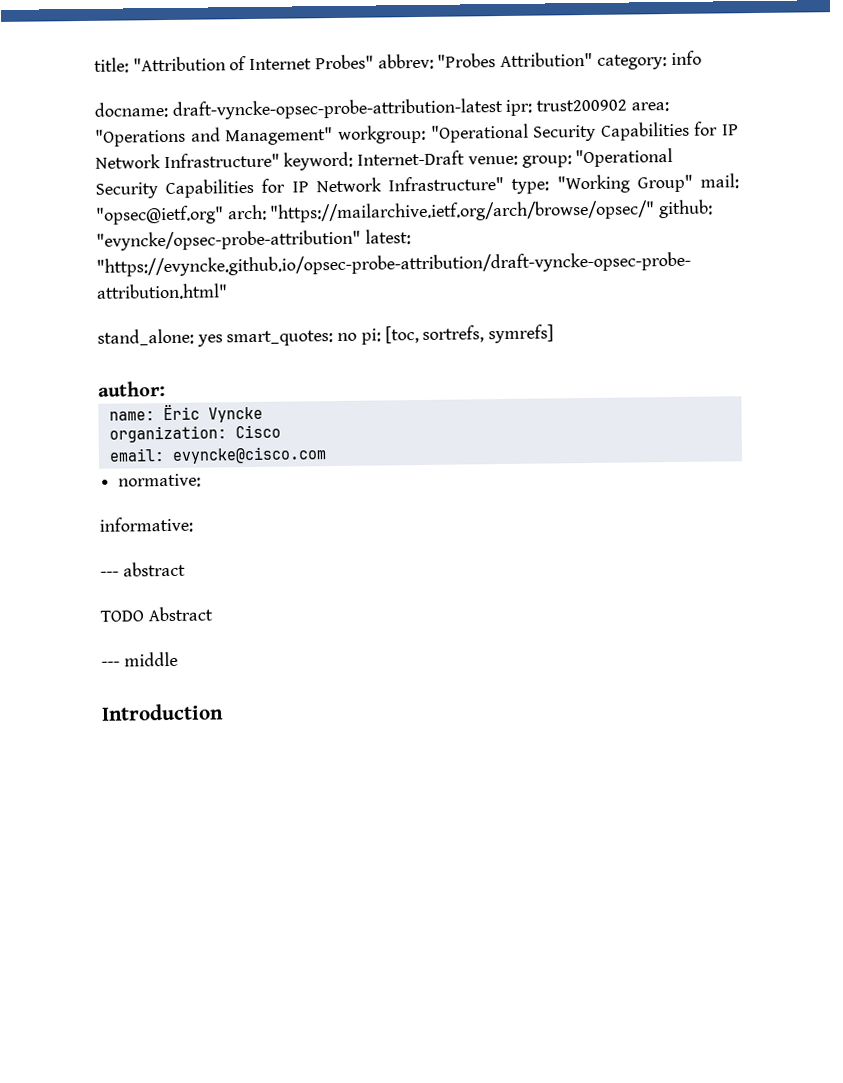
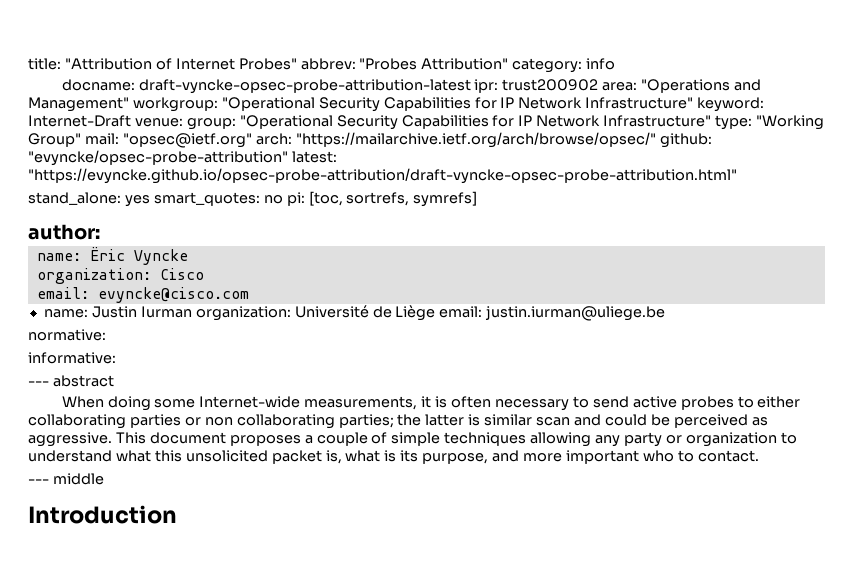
+ name: Justin Iurman organization: Université de Liège email: justin.iurman@uliege.be
  normative:
  informative:
  --- abstract
- TODO Abstract
+ When doing some Internet-wide measurements, it is often necessary to send active probes to either collaborating parties or non collaborating parties; the latter is similar scan and could be perceived as aggressive. This document proposes a couple of simple techniques allowing any party or organization to understand what this unsolicited packet is, what is its purpose, and more important who to contact.

